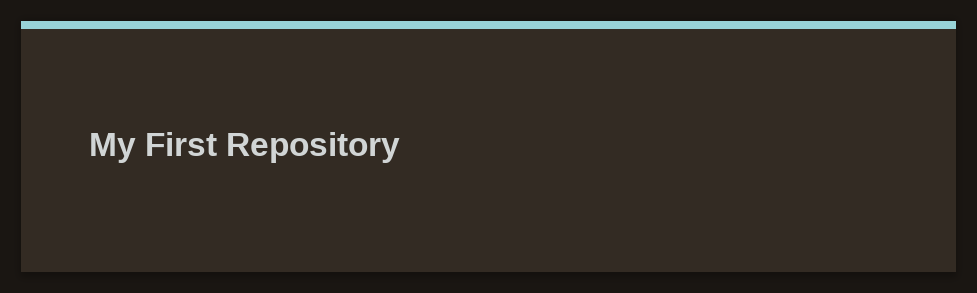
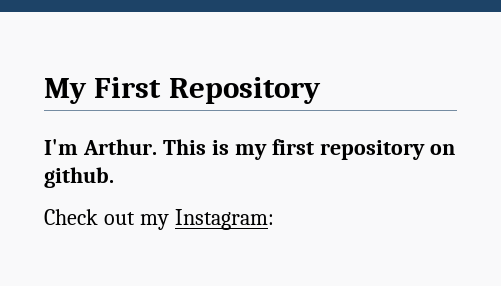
+ I'm Arthur. This is my first repository on github.
+ Check out my Instagram:

